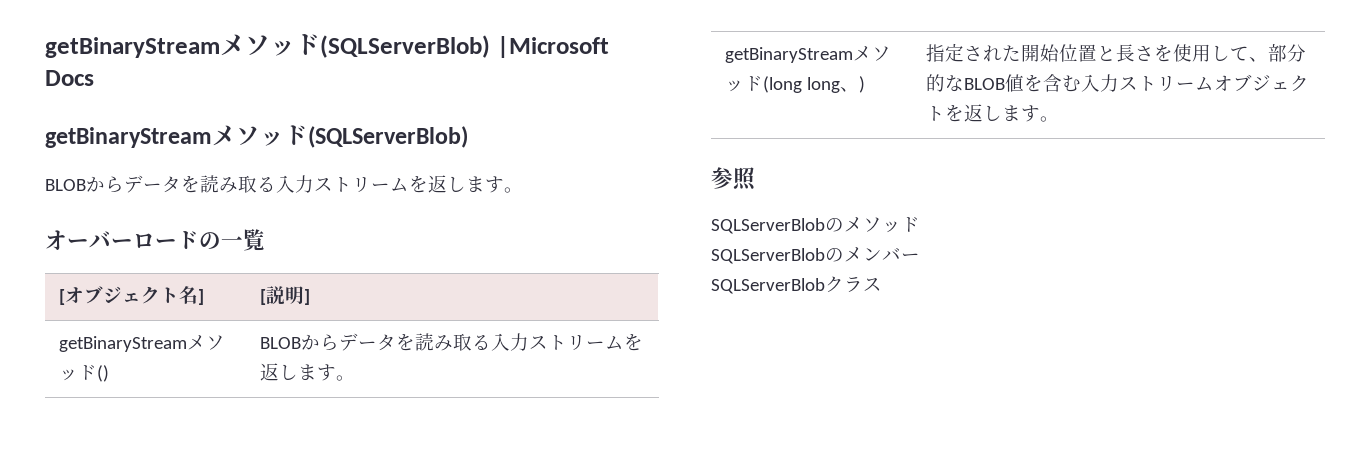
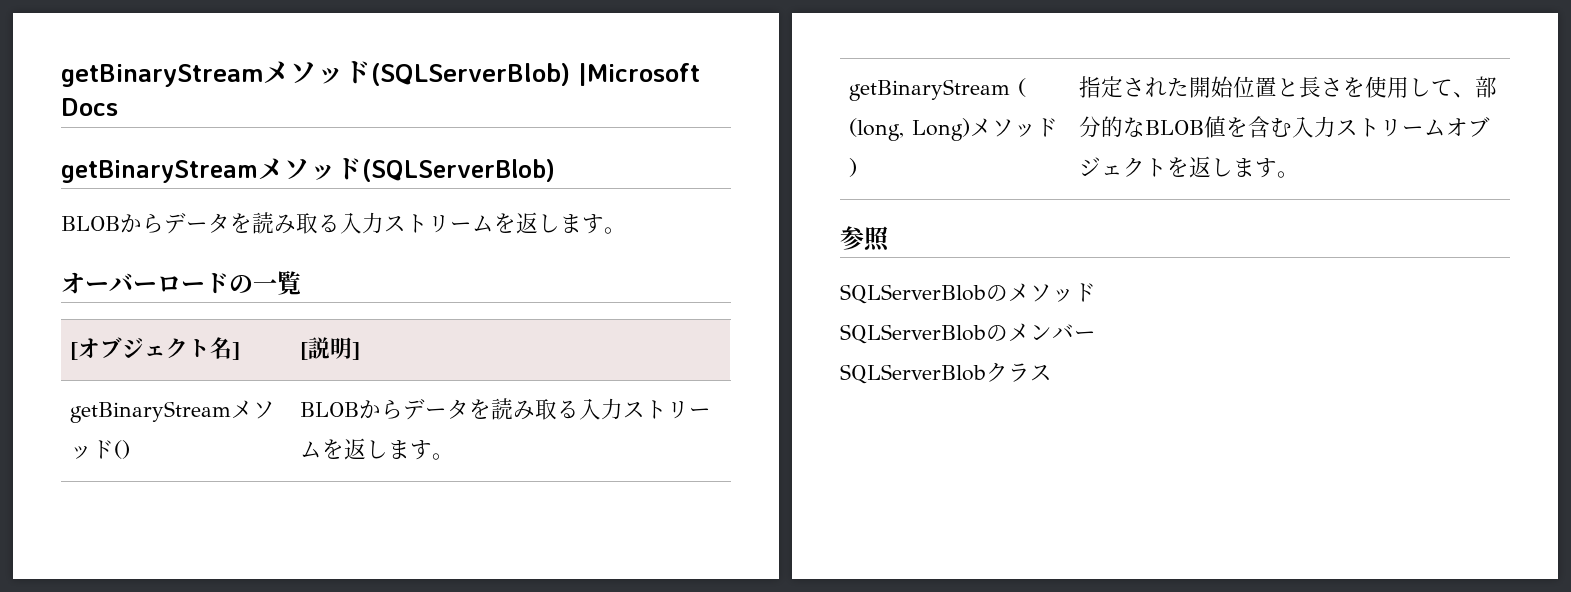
- getBinaryStreamメソッド(long long、) | 指定された開始位置と長さを使用して、部分的なBLOB値を含む入力ストリームオブジェクトを返します。
+ getBinaryStream ( (long, Long)メソッド) | 指定された開始位置と長さを使用して、部分的なBLOB値を含む入力ストリームオブジェクトを返します。

